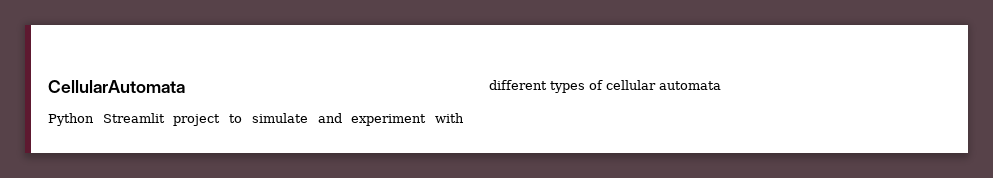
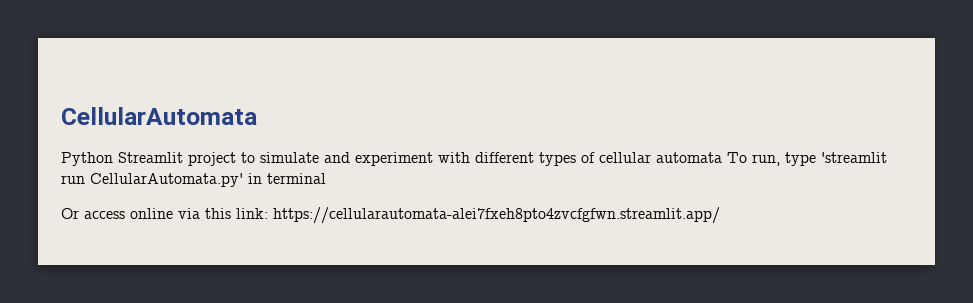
- Python Streamlit project to simulate and experiment with different types of cellular automata
+ Python Streamlit project to simulate and experiment with different types of cellular automata To run, type 'streamlit run CellularAutomata.py' in terminal
+ Or access online via this link: https://cellularautomata-alei7fxeh8pto4zvcfgfwn.streamlit.app/

